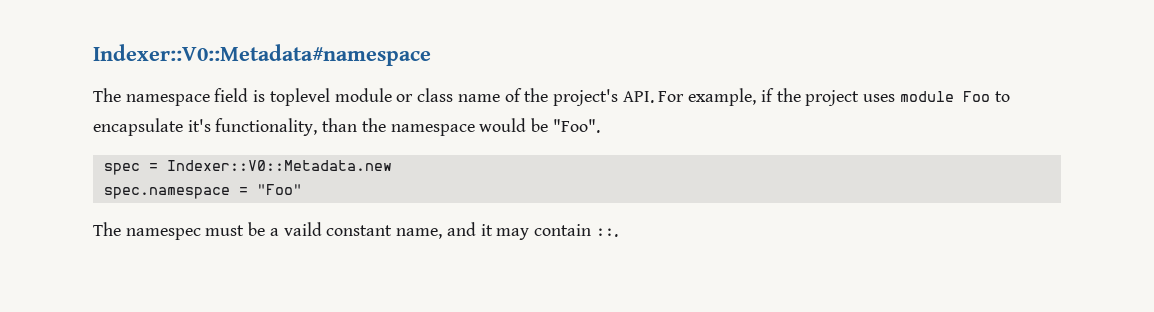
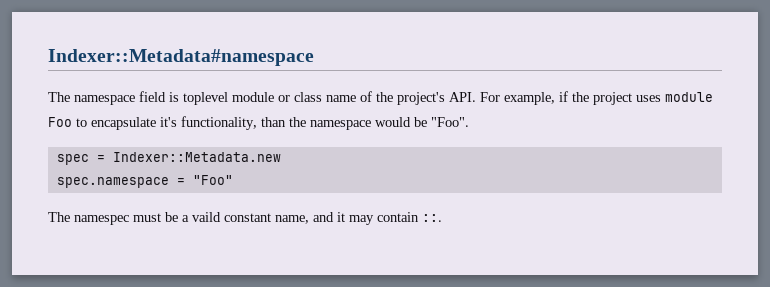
- Indexer::V0::Metadata#namespace
+ Indexer::Metadata#namespace
- spec = Indexer::V0::Metadata.new
+ spec = Indexer::Metadata.new

